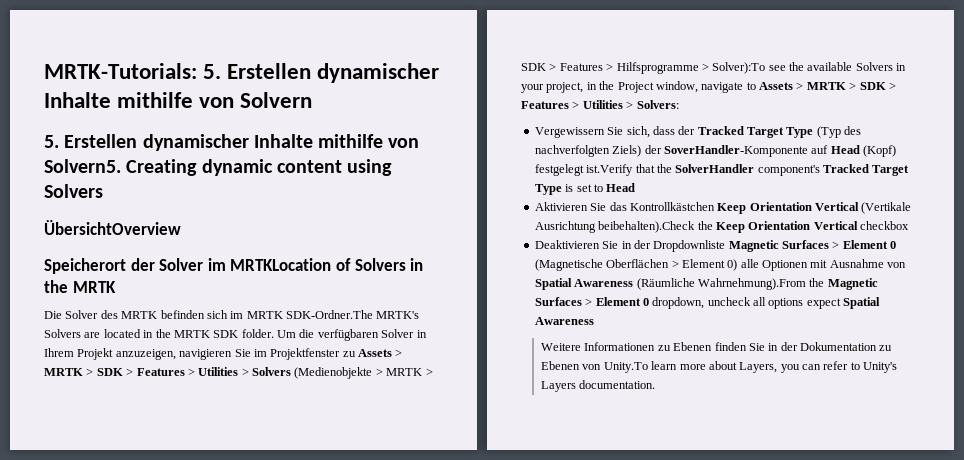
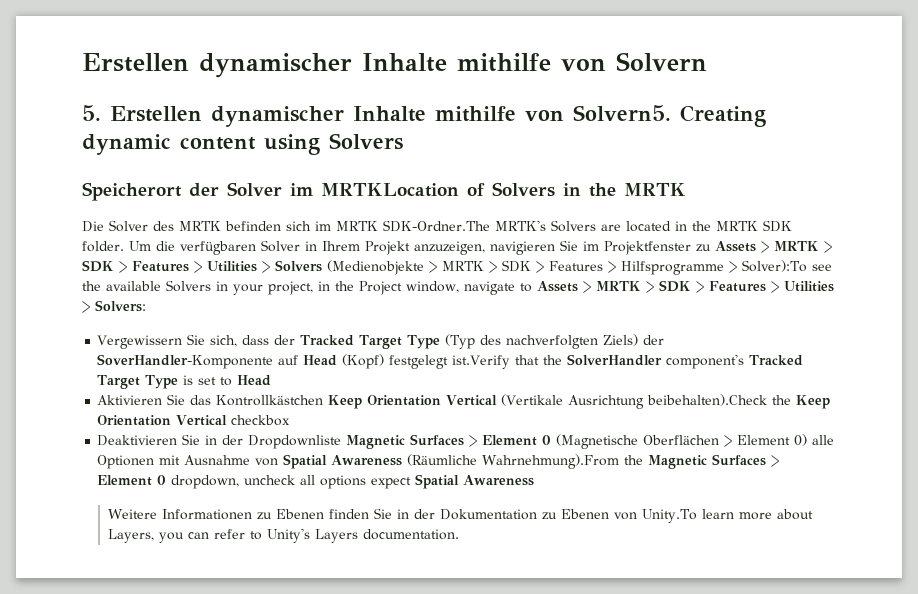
- MRTK-Tutorials: 5. Erstellen dynamischer Inhalte mithilfe von Solvern
+ Erstellen dynamischer Inhalte mithilfe von Solvern
- ÜbersichtOverview

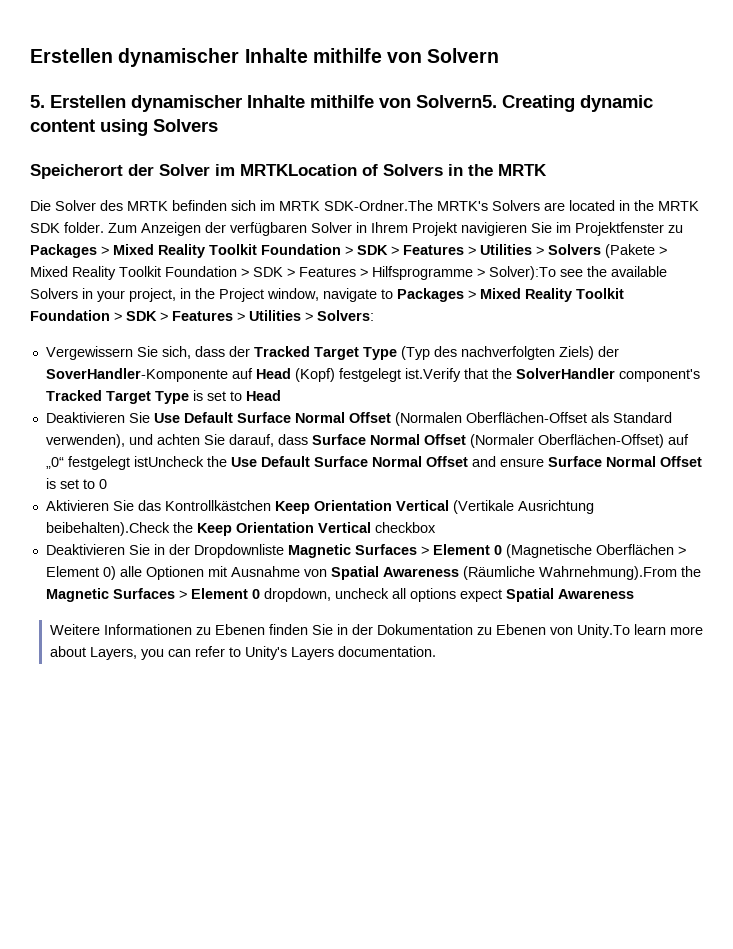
- Um die verfügbaren Solver in Ihrem Projekt anzuzeigen, navigieren Sie im Projektfenster zu Assets > MRTK > SDK > Features > Utilities > Solvers (Medienobjekte > MRTK > SDK > Features > Hilfsprogramme > Solver):To see the available Solvers in your project, in the Project window, navigate to Assets > MRTK > SDK > Features > Utilities > Solvers:
+ Zum Anzeigen der verfügbaren Solver in Ihrem Projekt navigieren Sie im Projektfenster zu Packages > Mixed Reality Toolkit Foundation > SDK > Features > Utilities > Solvers (Pakete > Mixed Reality Toolkit Foundation > SDK > Features > Hilfsprogramme > Solver):To see the available Solvers in your project, in the Project window, navigate to Packages > Mixed Reality Toolkit Foundation > SDK > Features > Utilities > Solvers:
+ Deaktivieren Sie Use Default Surface Normal Offset (Normalen Oberflächen-Offset als Standard verwenden), und achten Sie darauf, dass Surface Normal Offset (Normaler Oberflächen-Offset) auf „0“ festgelegt istUncheck the Use Default Surface Normal Offset and ensure Surface Normal Offset is set to 0

